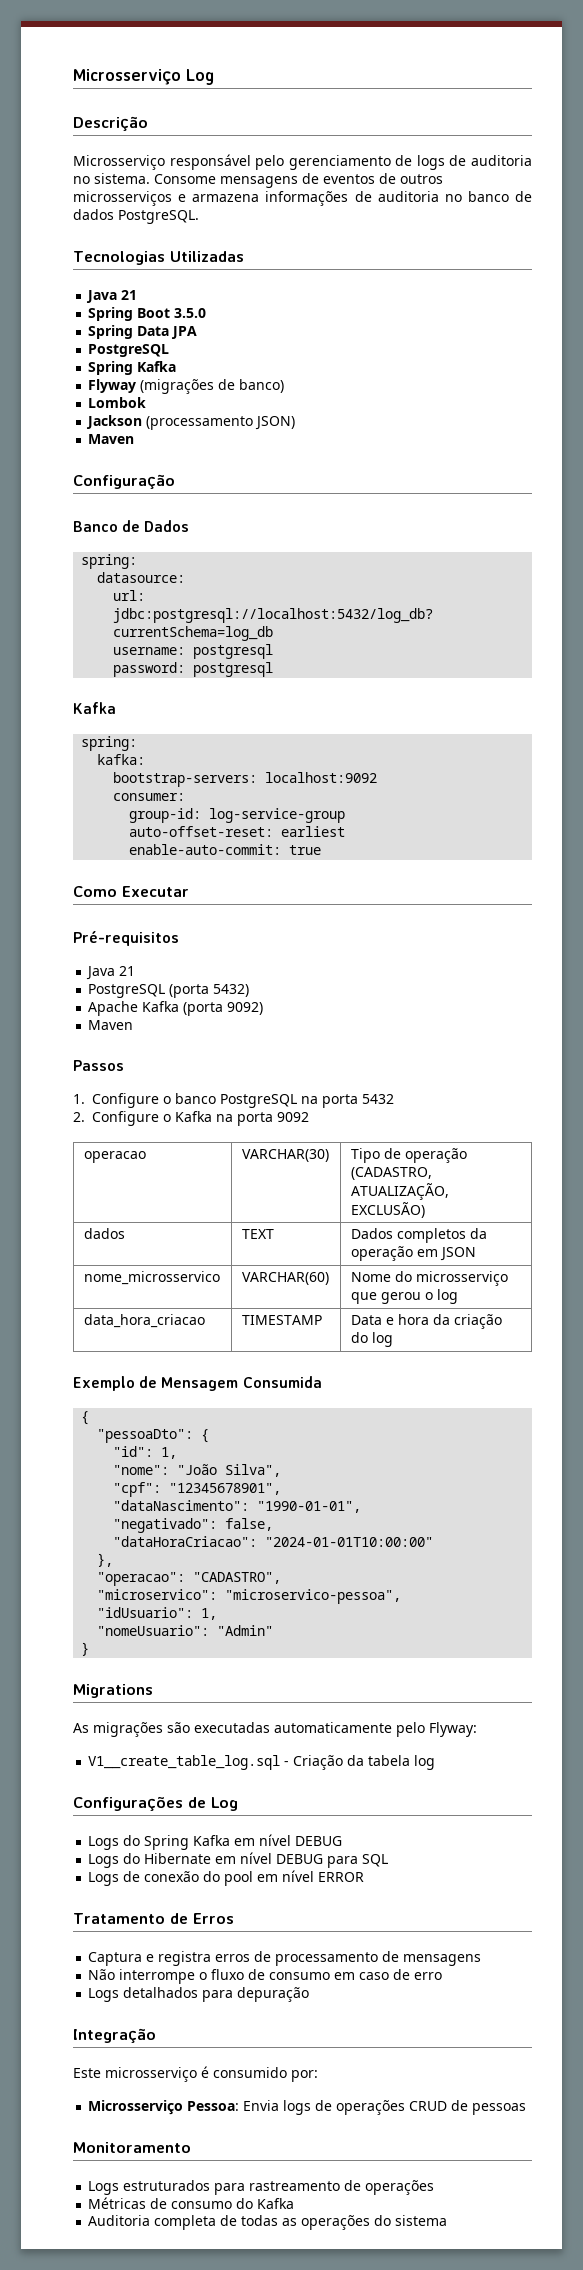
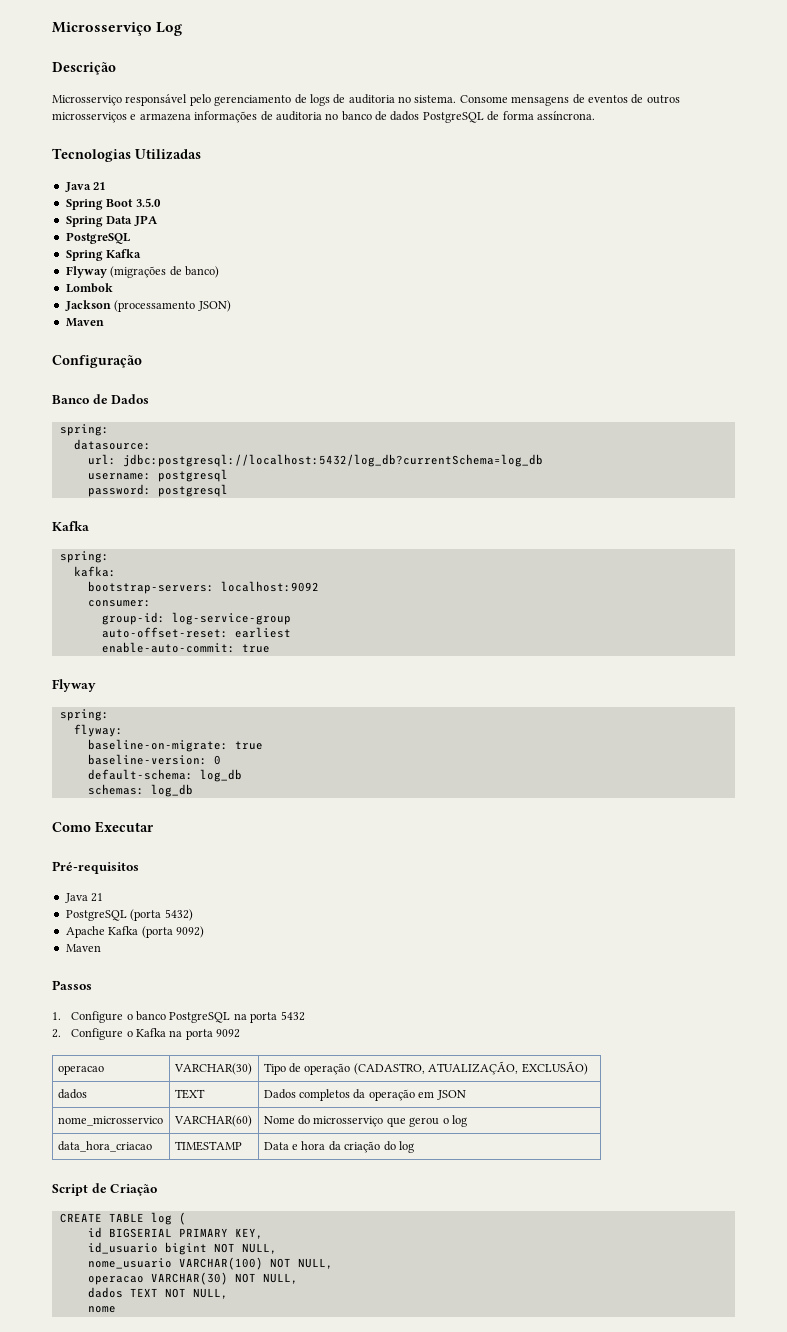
- Consome mensagens de eventos de outros microsserviços e armazena informações de auditoria no banco de dados PostgreSQL.
+ Consome mensagens de eventos de outros microsserviços e armazena informações de auditoria no banco de dados PostgreSQL de forma assíncrona.
  enable-auto-commit: true
+ Flyway
+ spring:
+ flyway:
+ baseline-on-migrate: true
+ baseline-version: 0
+ default-schema: log_db
+ schemas: log_db
- Exemplo de Mensagem Consumida
- {
- "pessoaDto": {
- "id": 1,
- "nome": "João Silva",
- "cpf": "12345678901",
- "dataNascimento": "1990-01-01",
- "negativado": false,
- "dataHoraCriacao": "2024-01-01T10:00:00"
- },
- "operacao": "CADASTRO",
- "microservico": "microservico-pessoa",
- "idUsuario": 1,
- "nomeUsuario": "Admin"
- }
- Migrations
- As migrações são executadas automaticamente pelo Flyway:
- V1__create_table_log.sql - Criação da tabela log
- Configurações de Log
- Logs do Spring Kafka em nível DEBUG
- Logs do Hibernate em nível DEBUG para SQL
- Logs de conexão do pool em nível ERROR
- Tratamento de Erros
- Captura e registra erros de processamento de mensagens
- Não interrompe o fluxo de consumo em caso de erro
- Logs detalhados para depuração
- Integração
- Este microsserviço é consumido por:
- Microsserviço Pessoa: Envia logs de operações CRUD de pessoas
- Monitoramento
- Logs estruturados para rastreamento de operações
- Métricas de consumo do Kafka
- Auditoria completa de todas as operações do sistema
+ Script de Criação
+ CREATE TABLE log (
+ id BIGSERIAL PRIMARY KEY,
+ id_usuario bigint NOT NULL,
+ nome_usuario VARCHAR(100) NOT NULL,
+ operacao VARCHAR(30) NOT NULL,
+ dados TEXT NOT NULL,
+ nome

